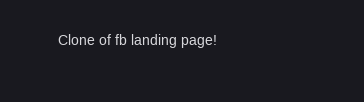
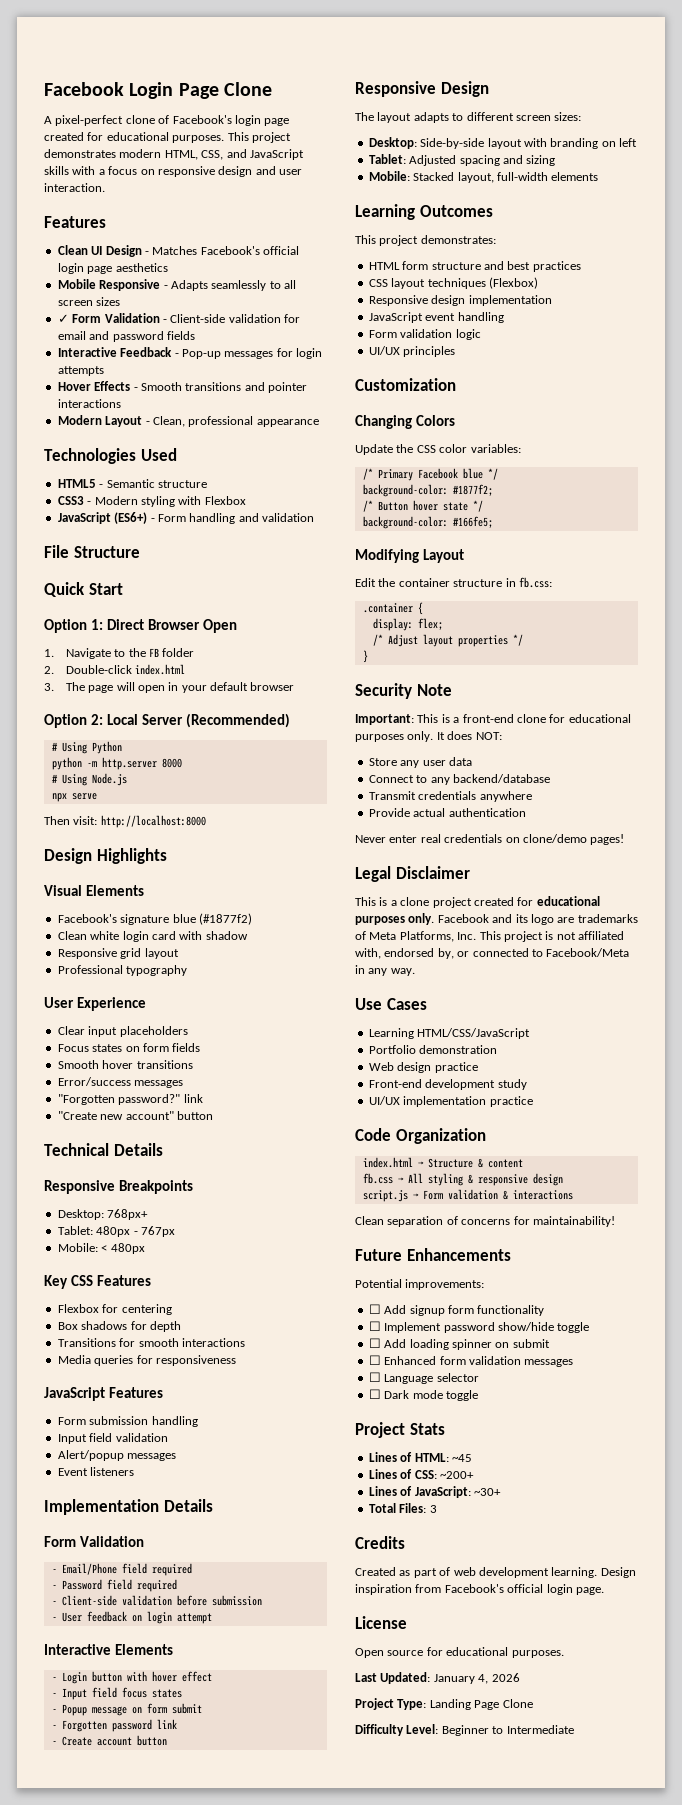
- Clone of fb landing page!
+ Facebook Login Page Clone
+ A pixel-perfect clone of Facebook's login page created for educational purposes. This project demonstrates modern HTML, CSS, and JavaScript skills with a focus on responsive design and user interaction.
+ Features
+ Clean UI Design - Matches Facebook's official login page aesthetics
+ Mobile Responsive - Adapts seamlessly to all screen sizes
+ ✓ Form Validation - Client-side validation for email and password fields
+ Interactive Feedback - Pop-up messages for login attempts
+ Hover Effects - Smooth transitions and pointer interactions
+ Modern Layout - Clean, professional appearance
+ Technologies Used
+ HTML5 - Semantic structure
+ CSS3 - Modern styling with Flexbox
+ JavaScript (ES6+) - Form handling and validation
+ File Structure
+ Quick Start
+ Option 1: Direct Browser Open
+ 1. Navigate to the FB folder
+ 2. Double-click index.html
+ 3. The page will open in your default browser
+ Option 2: Local Server (Recommended)
+ # Using Python
+ python -m http.server 8000
+ # Using Node.js
+ npx serve
+ Then visit: http://localhost:8000
+ Design Highlights
+ Visual Elements
+ Facebook's signature blue (#1877f2)
+ Clean white login card with shadow
+ Responsive grid layout
+ Professional typography
+ User Experience
+ Clear input placeholders
+ Focus states on form fields
+ Smooth hover transitions
+ Error/success messages
+ "Forgotten password?" link
+ "Create new account" button
+ Technical Details
+ Responsive Breakpoints
+ Desktop: 768px+
+ Tablet: 480px - 767px
+ Mobile: < 480px
+ Key CSS Features
+ Flexbox for centering
+ Box shadows for depth
+ Transitions for smooth interactions
+ Media queries for responsiveness
+ JavaScript Features
+ Form submission handling
+ Input field validation
+ Alert/popup messages
+ Event listeners
+ Implementation Details
+ Form Validation
+ - Email/Phone field required
+ - Password field required
+ - Client-side validation before submission
+ - User feedback on login attempt
+ Interactive Elements
+ - Login button with hover effect
+ - Input field focus states
+ - Popup message on form submit
+ - Forgotten password link
+ - Create account button
+ Responsive Design
+ The layout adapts to different screen sizes:
+ Desktop: Side-by-side layout with branding on left
+ Tablet: Adjusted spacing and sizing
+ Mobile: Stacked layout, full-width elements
+ Learning Outcomes
+ This project demonstrates:
+ HTML form structure and best practices
+ CSS layout techniques (Flexbox)
+ Responsive design implementation
+ JavaScript event handling
+ Form validation logic
+ UI/UX principles
+ Customization
+ Changing Colors
+ Update the CSS color variables:
+ /* Primary Facebook blue */
+ background-color: #1877f2;
+ /* Button hover state */
+ background-color: #166fe5;
+ Modifying Layout
+ Edit the container structure in fb.css:
+ .container {
+ display: flex;
+ /* Adjust layout properties */
+ }
+ Security Note
+ Important: This is a front-end clone for educational purposes only. It does NOT:
+ Store any user data
+ Connect to any backend/database
+ Transmit credentials anywhere
+ Provide actual authentication
+ Never enter real credentials on clone/demo pages!
+ Legal Disclaimer
+ This is a clone project created for educational purposes only. Facebook and its logo are trademarks of Meta Platforms, Inc. This project is not affiliated with, endorsed by, or connected to Facebook/Meta in any way.
+ Use Cases
+ Learning HTML/CSS/JavaScript
+ Portfolio demonstration
+ Web design practice
+ Front-end development study
+ UI/UX implementation practice
+ Code Organization
+ index.html → Structure & content
+ fb.css → All styling & responsive design
+ script.js → Form validation & interactions
+ Clean separation of concerns for maintainability!
+ Future Enhancements
+ Potential improvements:
+ ☐ Add signup form functionality
+ ☐ Implement password show/hide toggle
+ ☐ Add loading spinner on submit
+ ☐ Enhanced form validation messages
+ ☐ Language selector
+ ☐ Dark mode toggle
+ Project Stats
+ Lines of HTML: ~45
+ Lines of CSS: ~200+
+ Lines of JavaScript: ~30+
+ Total Files: 3
+ Credits
+ Created as part of web development learning. Design inspiration from Facebook's official login page.
+ License
+ Open source for educational purposes.
+ Last Updated: January 4, 2026
+ Project Type: Landing Page Clone
+ Difficulty Level: Beginner to Intermediate

